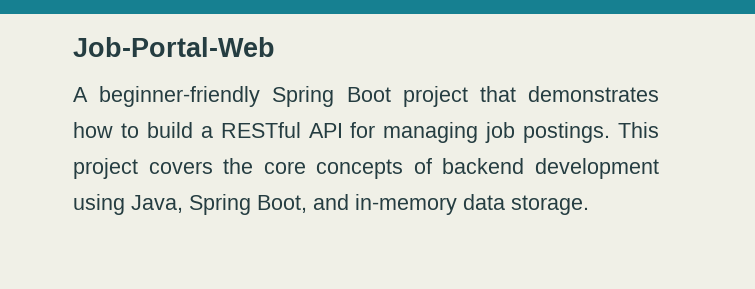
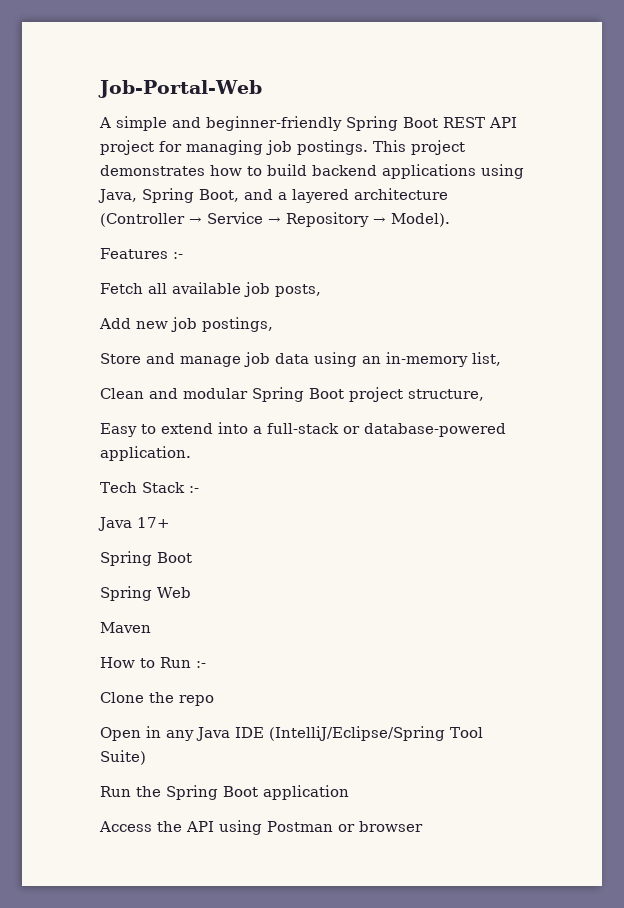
- A beginner-friendly Spring Boot project that demonstrates how to build a RESTful API for managing job postings.
+ A simple and beginner-friendly Spring Boot REST API project for managing job postings.
- This project covers the core concepts of backend development using Java, Spring Boot, and in-memory data storage.
+ This project demonstrates how to build backend applications using Java, Spring Boot, and a layered architecture (Controller → Service → Repository → Model).
+ Features :-
+ Fetch all available job posts,
+ Add new job postings,
+ Store and manage job data using an in-memory list,
+ Clean and modular Spring Boot project structure,
+ Easy to extend into a full-stack or database-powered application.
+ Tech Stack :-
+ Java 17+
+ Spring Boot
+ Spring Web
+ Maven
+ How to Run :-
+ Clone the repo
+ Open in any Java IDE (IntelliJ/Eclipse/Spring Tool Suite)
+ Run the Spring Boot application
+ Access the API using Postman or browser

